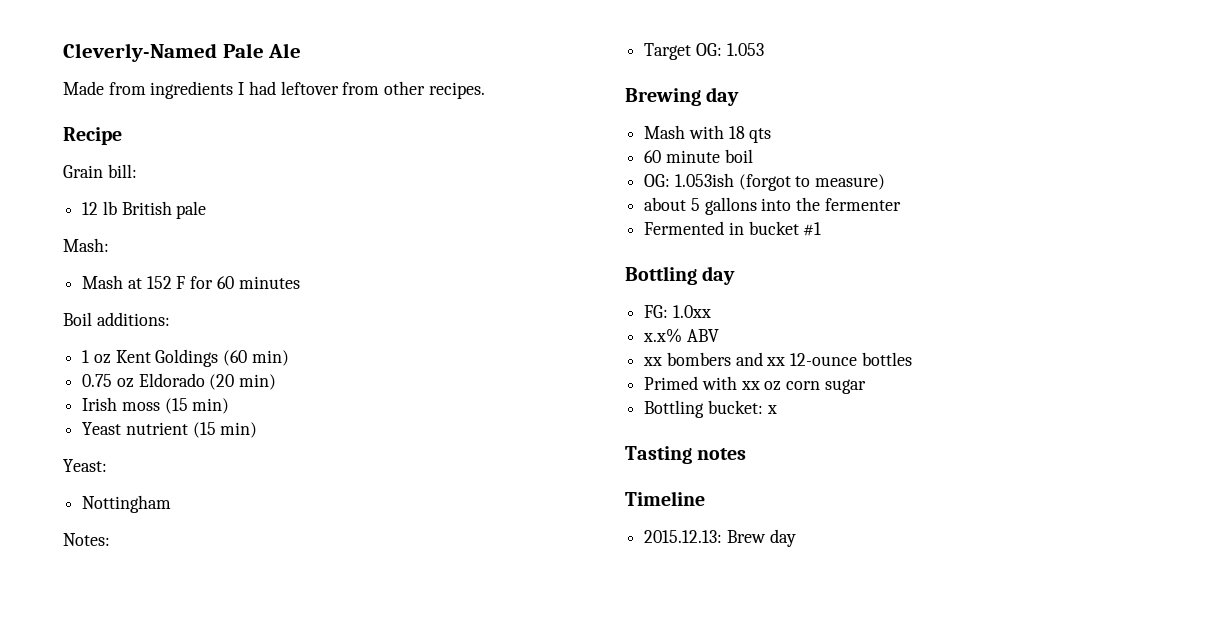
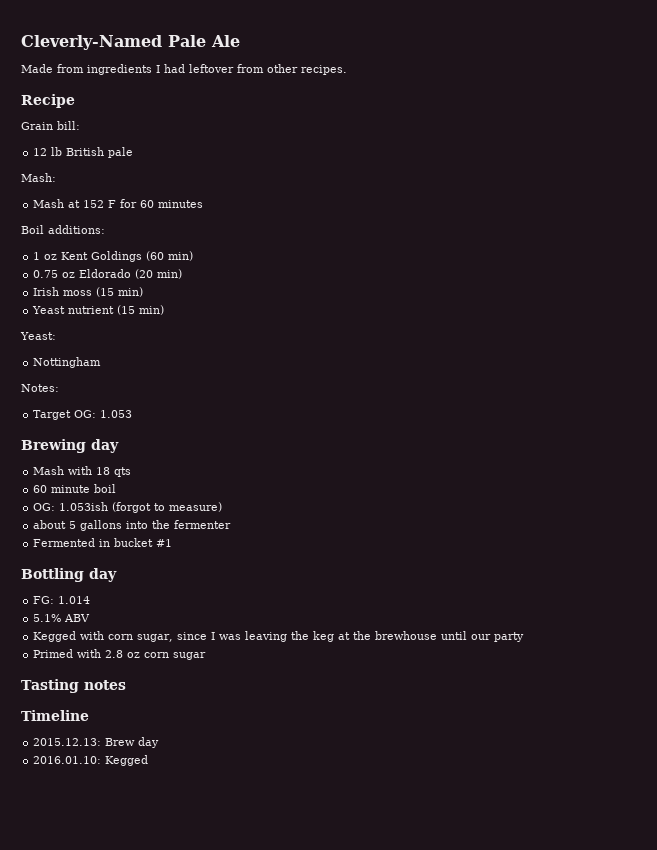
- FG: 1.0xx
- x.x% ABV
+ FG: 1.014
+ 5.1% ABV
- xx bombers and xx 12-ounce bottles
+ Kegged with corn sugar, since I was leaving the keg at the brewhouse until our party
- Primed with xx oz corn sugar
+ Primed with 2.8 oz corn sugar
- Bottling bucket: x
+ 2016.01.10: Kegged

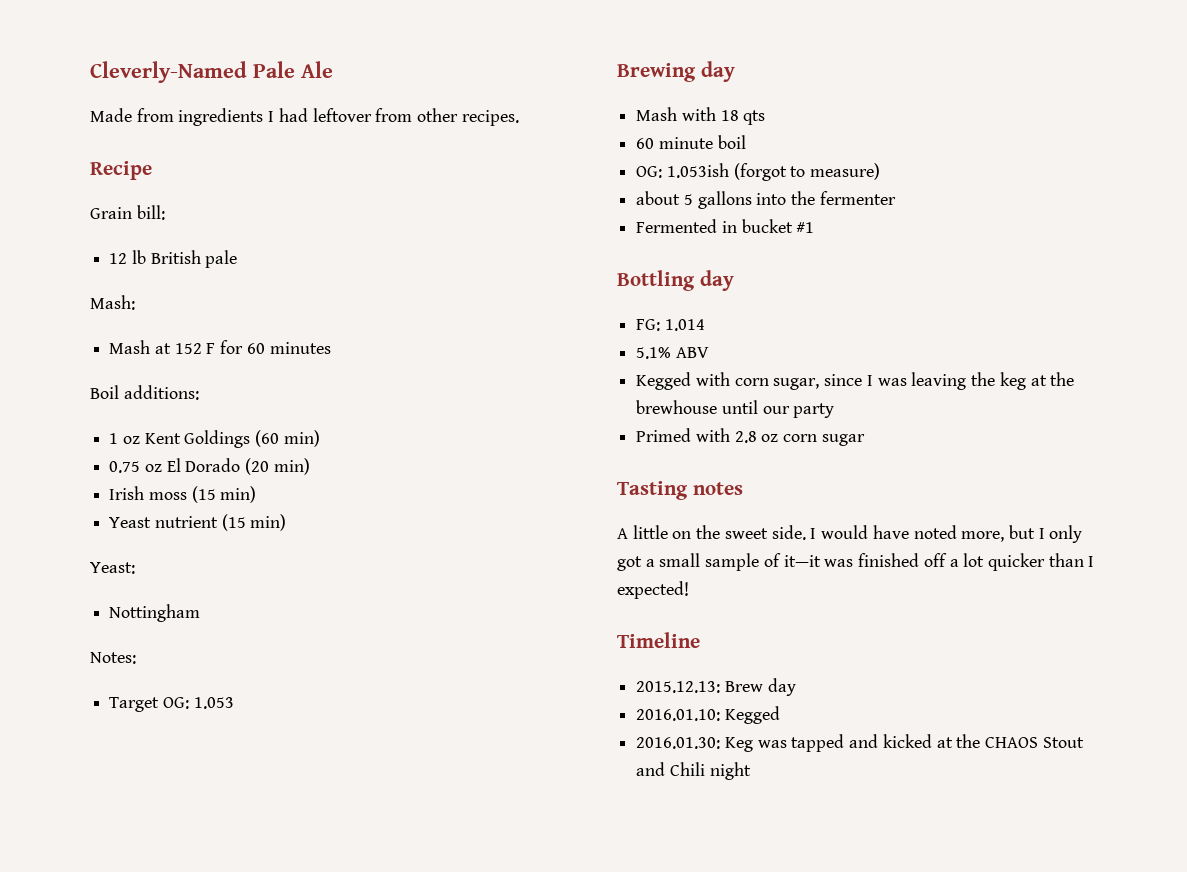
- 0.75 oz Eldorado (20 min)
+ 0.75 oz El Dorado (20 min)
+ A little on the sweet side. I would have noted more, but I only got a small sample of it—it was finished off a lot quicker than I expected!
+ 2016.01.30: Keg was tapped and kicked at the CHAOS Stout and Chili night

